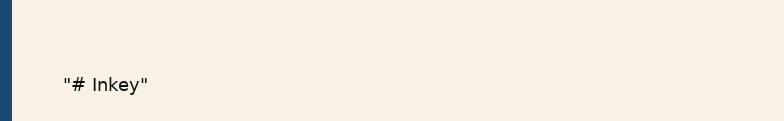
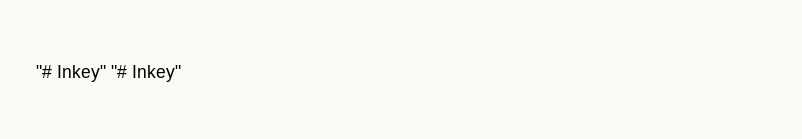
- "# Inkey"
+ "# Inkey" "# Inkey"

